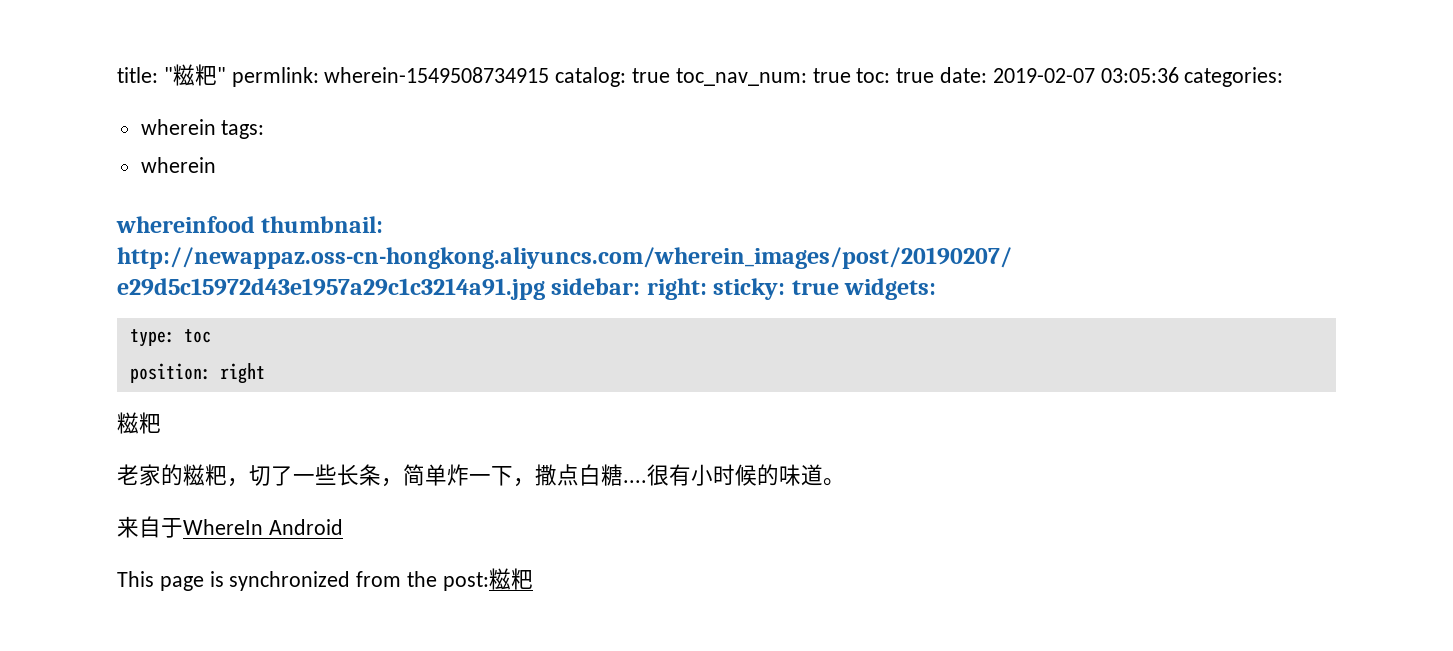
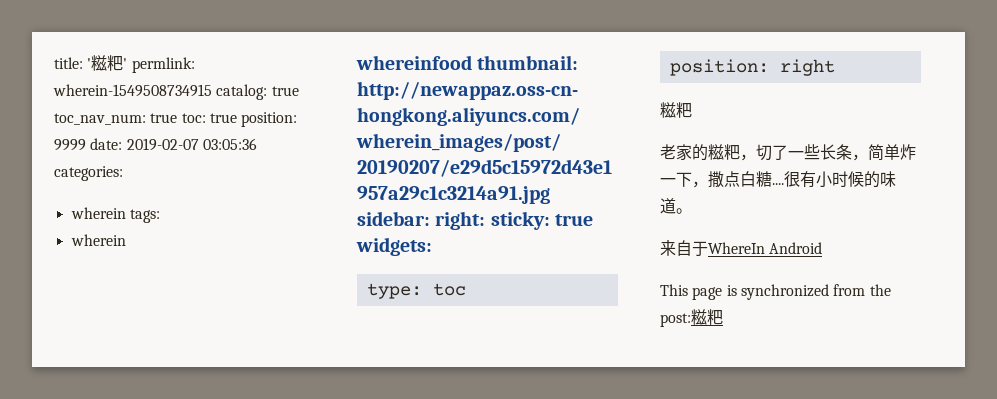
- title: "糍粑" permlink: wherein-1549508734915 catalog: true toc_nav_num: true toc: true date: 2019-02-07 03:05:36 categories:
+ title: '糍粑' permlink: wherein-1549508734915 catalog: true toc_nav_num: true toc: true position: 9999 date: 2019-02-07 03:05:36 categories:

